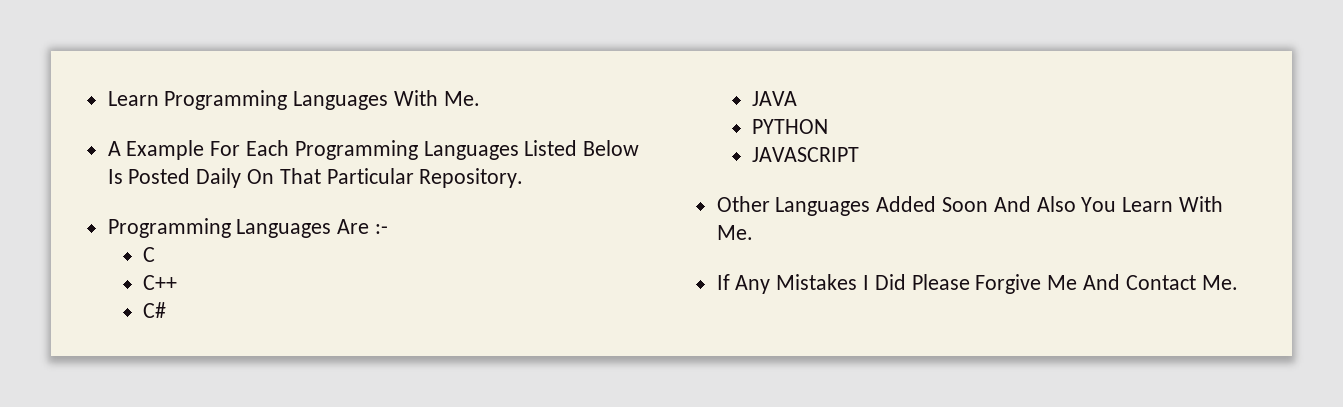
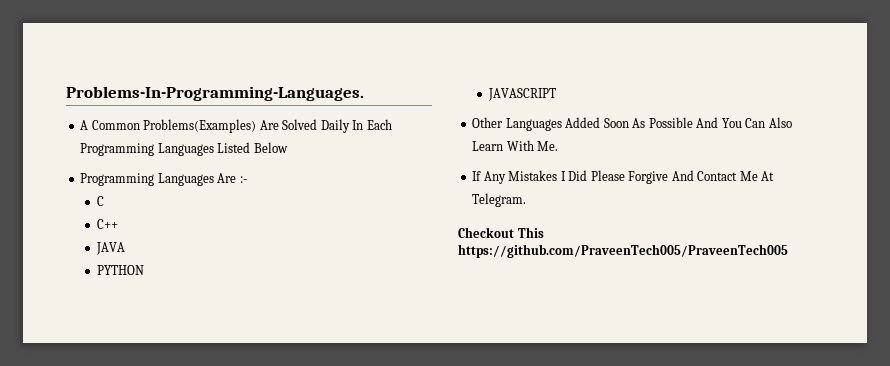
- Learn Programming Languages With Me.
- A Example For Each Programming Languages Listed Below Is Posted Daily On That Particular Repository.
+ Problems-In-Programming-Languages.
+ A Common Problems(Examples) Are Solved Daily In Each Programming Languages Listed Below
- C#
- Other Languages Added Soon And Also You Learn With Me.
+ Other Languages Added Soon As Possible And You Can Also Learn With Me.
- If Any Mistakes I Did Please Forgive Me And Contact Me.
+ If Any Mistakes I Did Please Forgive And Contact Me At Telegram.
+ Checkout This https://github.com/PraveenTech005/PraveenTech005

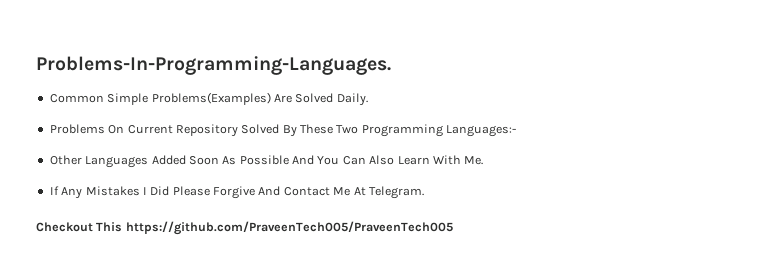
- A Common Problems(Examples) Are Solved Daily In Each Programming Languages Listed Below
- Programming Languages Are :-
- C
- C++
- JAVA
- PYTHON
- JAVASCRIPT
+ Common Simple Problems(Examples) Are Solved Daily.
+ Problems On Current Repository Solved By These Two Programming Languages:-

